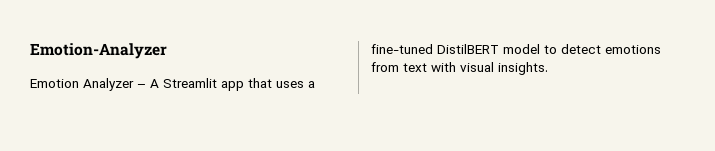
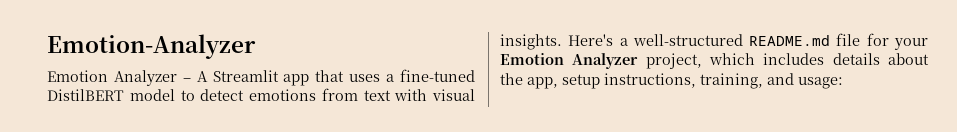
+ Here's a well-structured README.md file for your Emotion Analyzer project, which includes details about the app, setup instructions, training, and usage:

